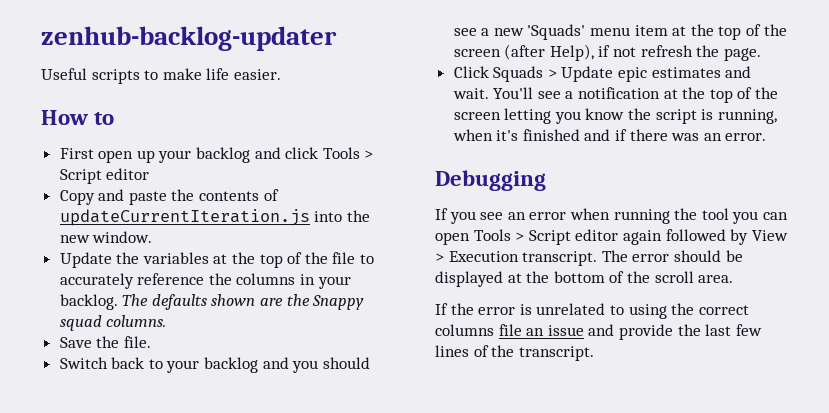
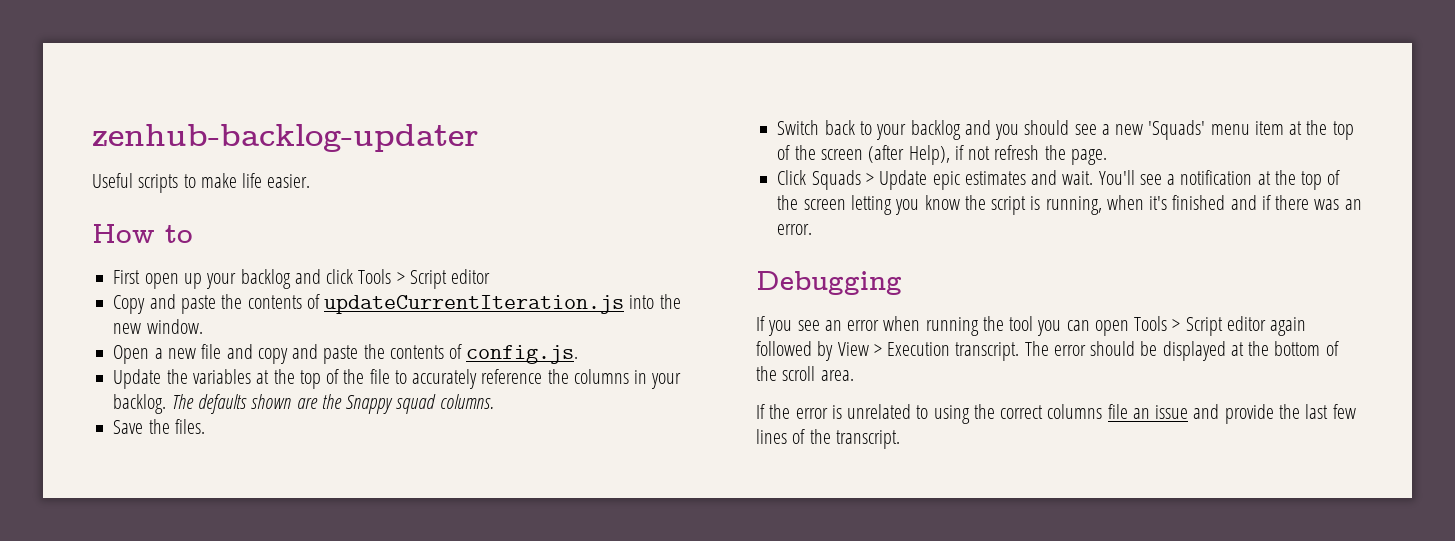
+ Open a new file and copy and paste the contents of config.js.
- Save the file.
+ Save the files.

